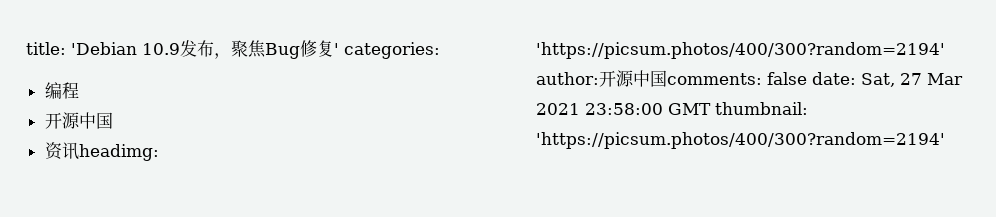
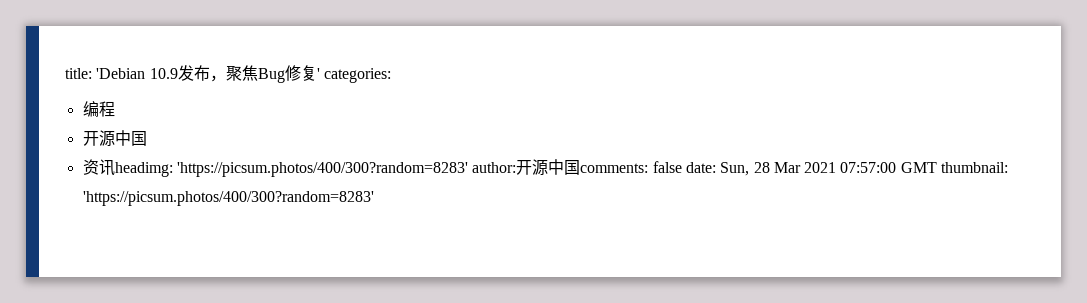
- 资讯headimg: 'https://picsum.photos/400/300?random=2194' author:开源中国comments: false date: Sat, 27 Mar 2021 23:58:00 GMT thumbnail: 'https://picsum.photos/400/300?random=2194'
+ 资讯headimg: 'https://picsum.photos/400/300?random=8283' author:开源中国comments: false date: Sun, 28 Mar 2021 07:57:00 GMT thumbnail: 'https://picsum.photos/400/300?random=8283'

